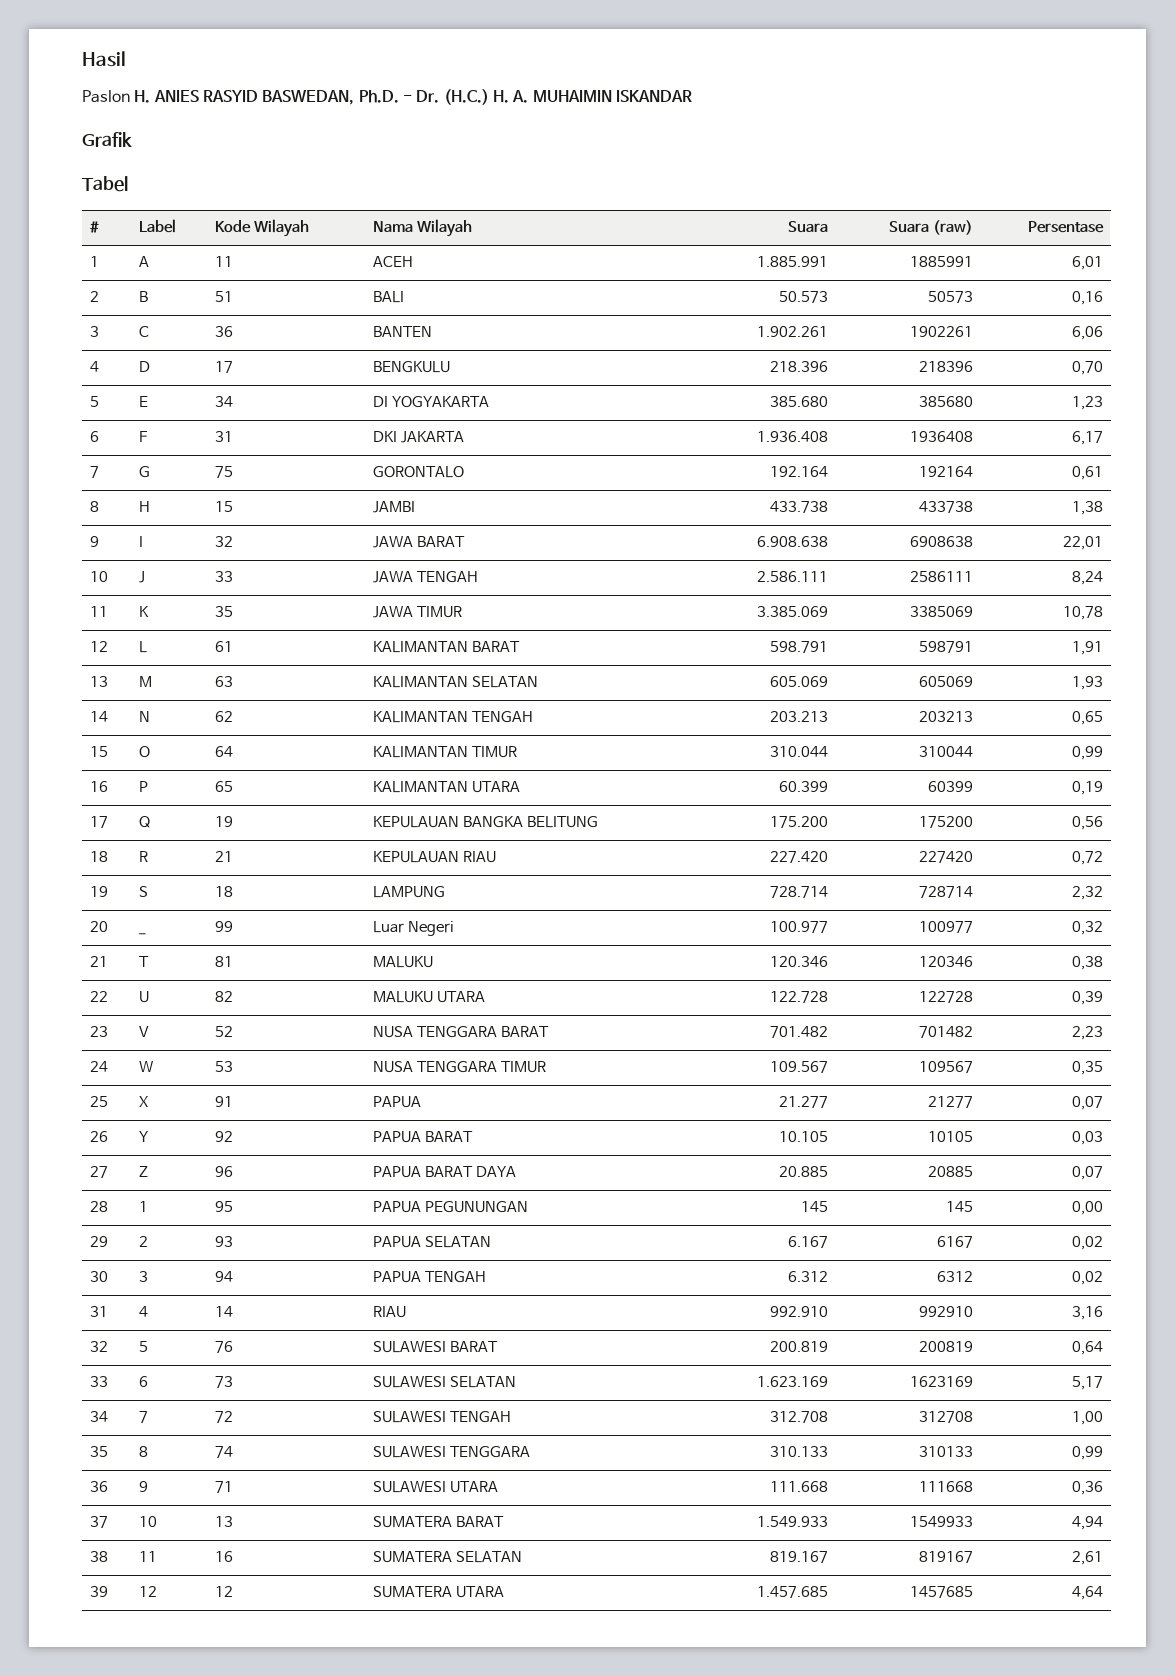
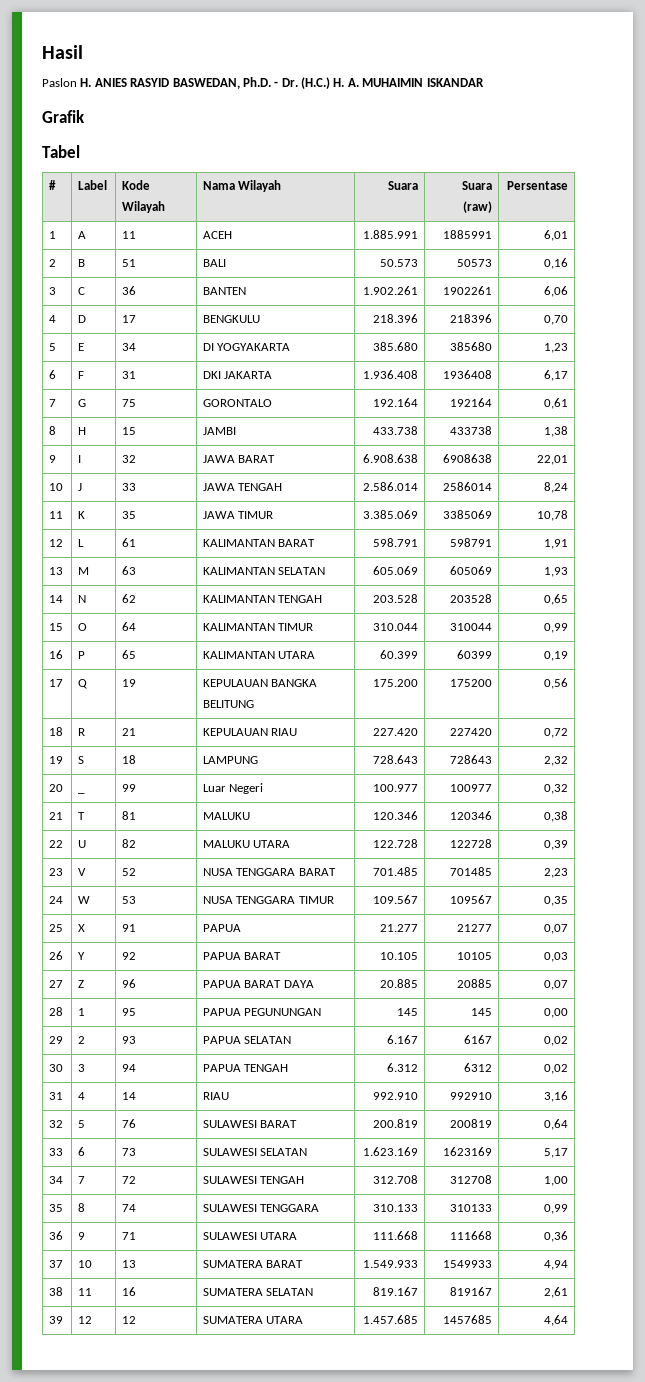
- 10 | J | 33 | JAWA TENGAH | 2.586.111 | 2586111 | 8,24
+ 10 | J | 33 | JAWA TENGAH | 2.586.014 | 2586014 | 8,24
- 14 | N | 62 | KALIMANTAN TENGAH | 203.213 | 203213 | 0,65
+ 14 | N | 62 | KALIMANTAN TENGAH | 203.528 | 203528 | 0,65
- 19 | S | 18 | LAMPUNG | 728.714 | 728714 | 2,32
+ 19 | S | 18 | LAMPUNG | 728.643 | 728643 | 2,32
- 23 | V | 52 | NUSA TENGGARA BARAT | 701.482 | 701482 | 2,23
+ 23 | V | 52 | NUSA TENGGARA BARAT | 701.485 | 701485 | 2,23

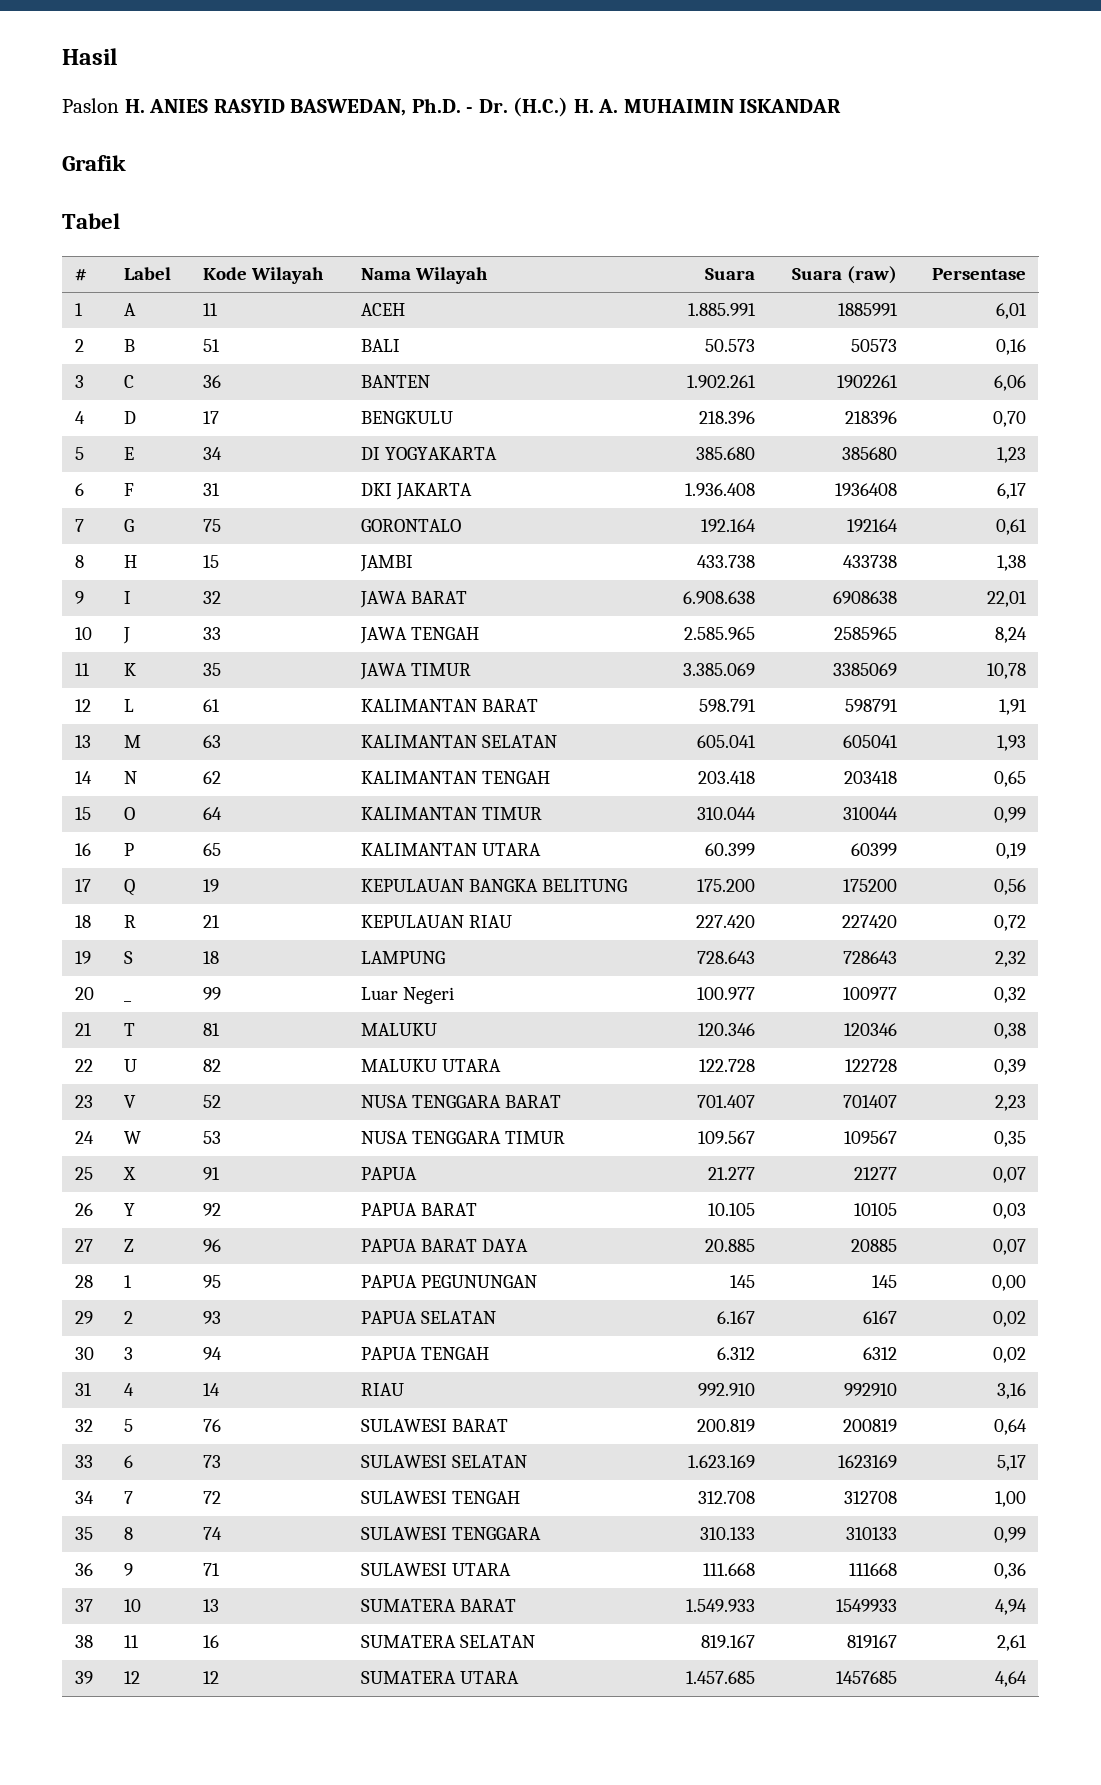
- 10 | J | 33 | JAWA TENGAH | 2.586.014 | 2586014 | 8,24
+ 10 | J | 33 | JAWA TENGAH | 2.585.965 | 2585965 | 8,24
- 13 | M | 63 | KALIMANTAN SELATAN | 605.069 | 605069 | 1,93
+ 13 | M | 63 | KALIMANTAN SELATAN | 605.041 | 605041 | 1,93
- 14 | N | 62 | KALIMANTAN TENGAH | 203.528 | 203528 | 0,65
+ 14 | N | 62 | KALIMANTAN TENGAH | 203.418 | 203418 | 0,65
- 23 | V | 52 | NUSA TENGGARA BARAT | 701.485 | 701485 | 2,23
+ 23 | V | 52 | NUSA TENGGARA BARAT | 701.407 | 701407 | 2,23

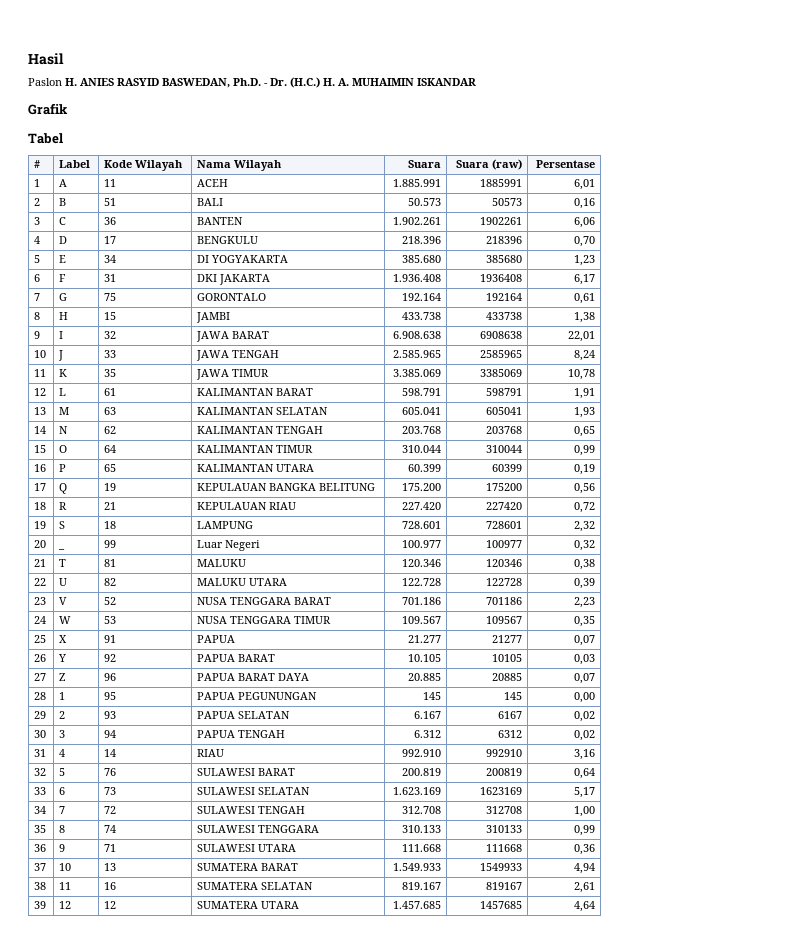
- 14 | N | 62 | KALIMANTAN TENGAH | 203.418 | 203418 | 0,65
+ 14 | N | 62 | KALIMANTAN TENGAH | 203.768 | 203768 | 0,65
- 19 | S | 18 | LAMPUNG | 728.643 | 728643 | 2,32
+ 19 | S | 18 | LAMPUNG | 728.601 | 728601 | 2,32
- 23 | V | 52 | NUSA TENGGARA BARAT | 701.407 | 701407 | 2,23
+ 23 | V | 52 | NUSA TENGGARA BARAT | 701.186 | 701186 | 2,23

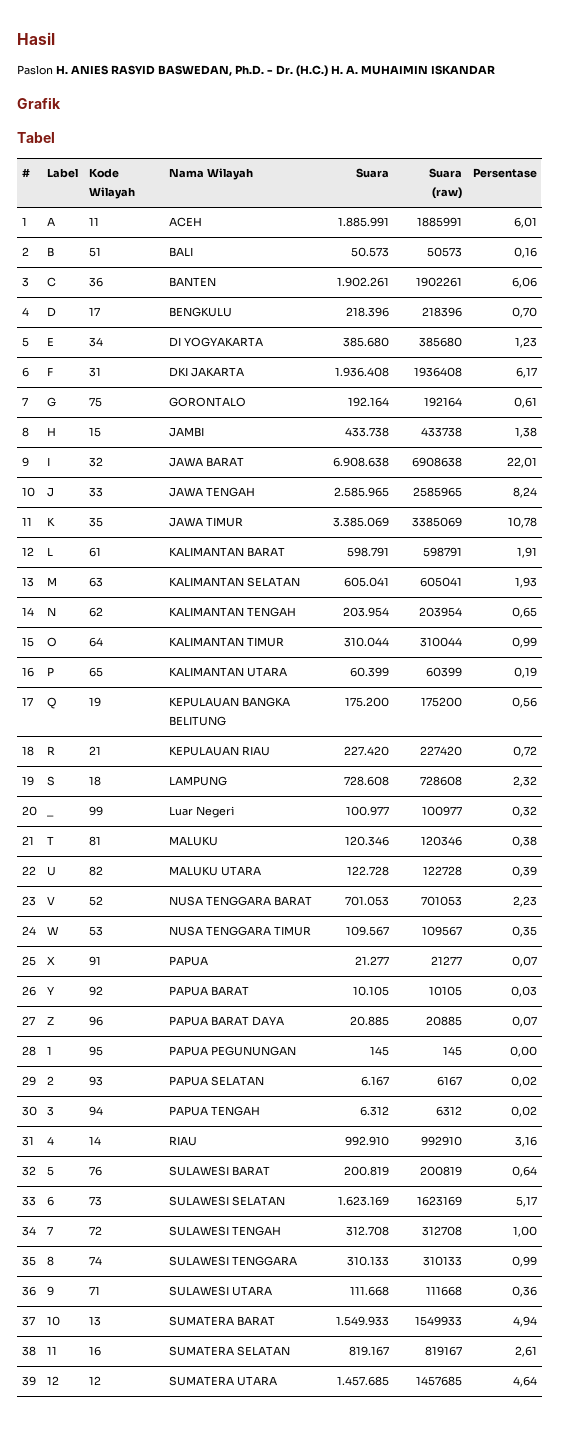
- 14 | N | 62 | KALIMANTAN TENGAH | 203.768 | 203768 | 0,65
+ 14 | N | 62 | KALIMANTAN TENGAH | 203.954 | 203954 | 0,65
- 19 | S | 18 | LAMPUNG | 728.601 | 728601 | 2,32
+ 19 | S | 18 | LAMPUNG | 728.608 | 728608 | 2,32
- 23 | V | 52 | NUSA TENGGARA BARAT | 701.186 | 701186 | 2,23
+ 23 | V | 52 | NUSA TENGGARA BARAT | 701.053 | 701053 | 2,23

